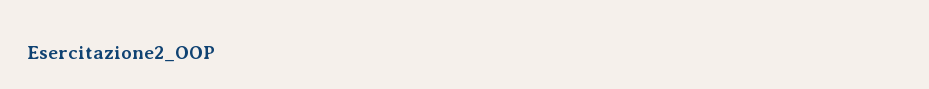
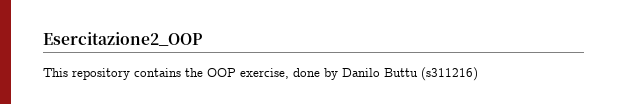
+ This repository contains the OOP exercise, done by Danilo Buttu (s311216)

